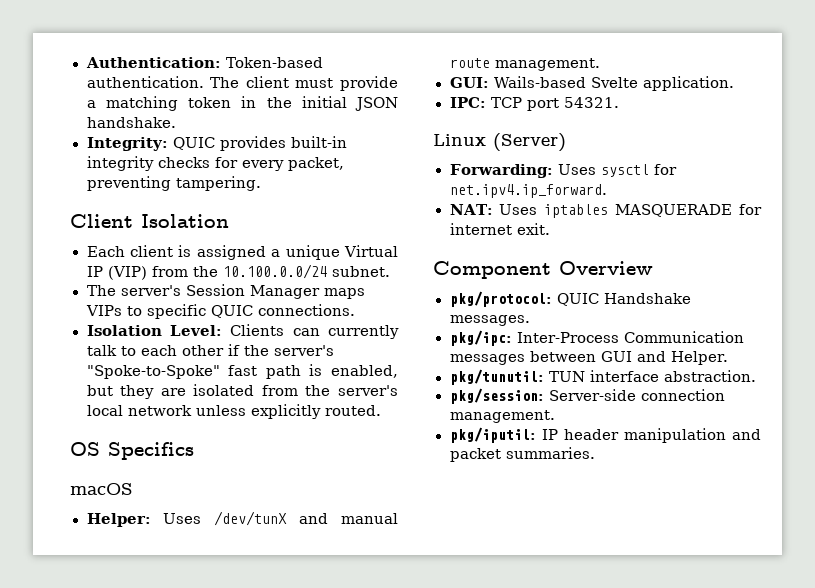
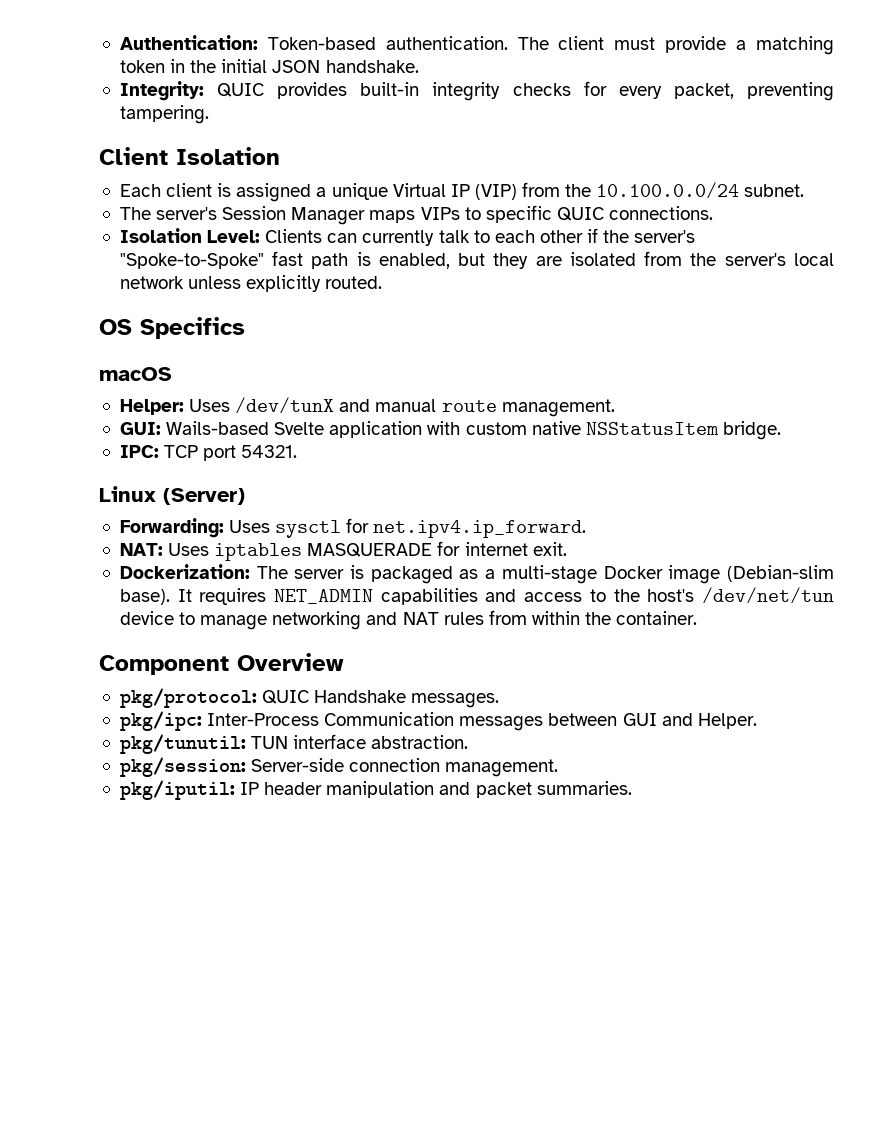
- GUI: Wails-based Svelte application.
+ GUI: Wails-based Svelte application with custom native NSStatusItem bridge.
+ Dockerization: The server is packaged as a multi-stage Docker image (Debian-slim base). It requires NET_ADMIN capabilities and access to the host's /dev/net/tun device to manage networking and NAT rules from within the container.

